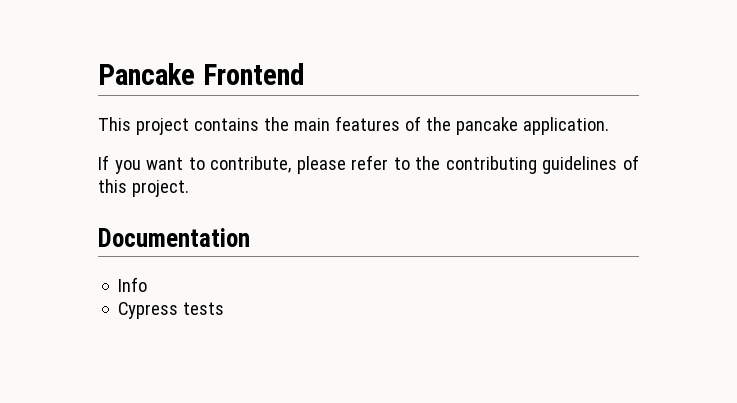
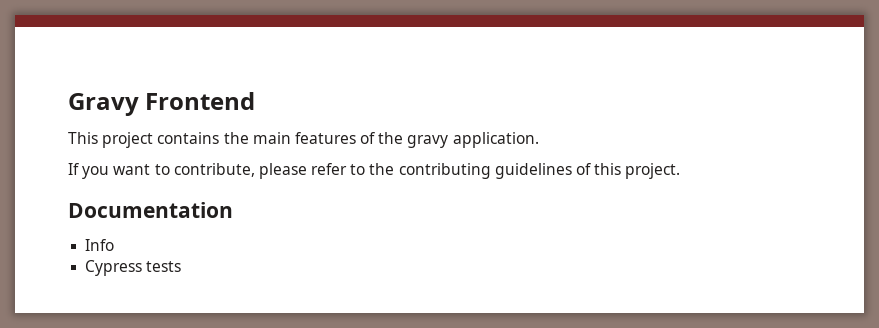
- Pancake Frontend
+ Gravy Frontend
- This project contains the main features of the pancake application.
+ This project contains the main features of the gravy application.

